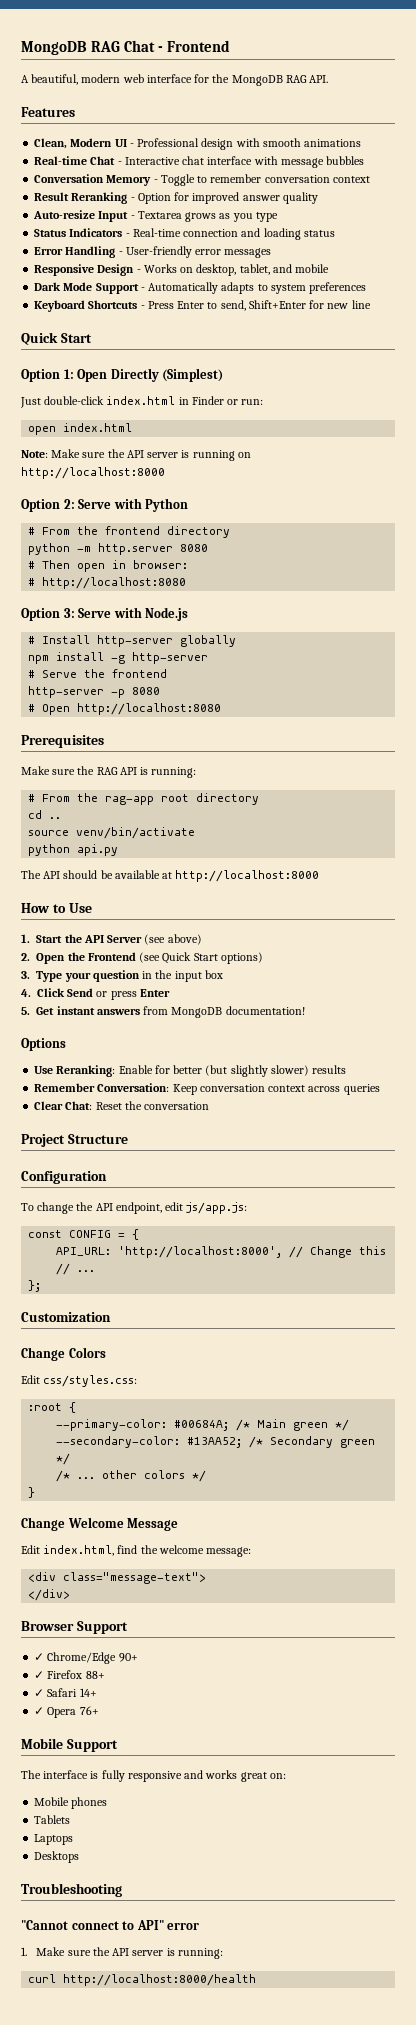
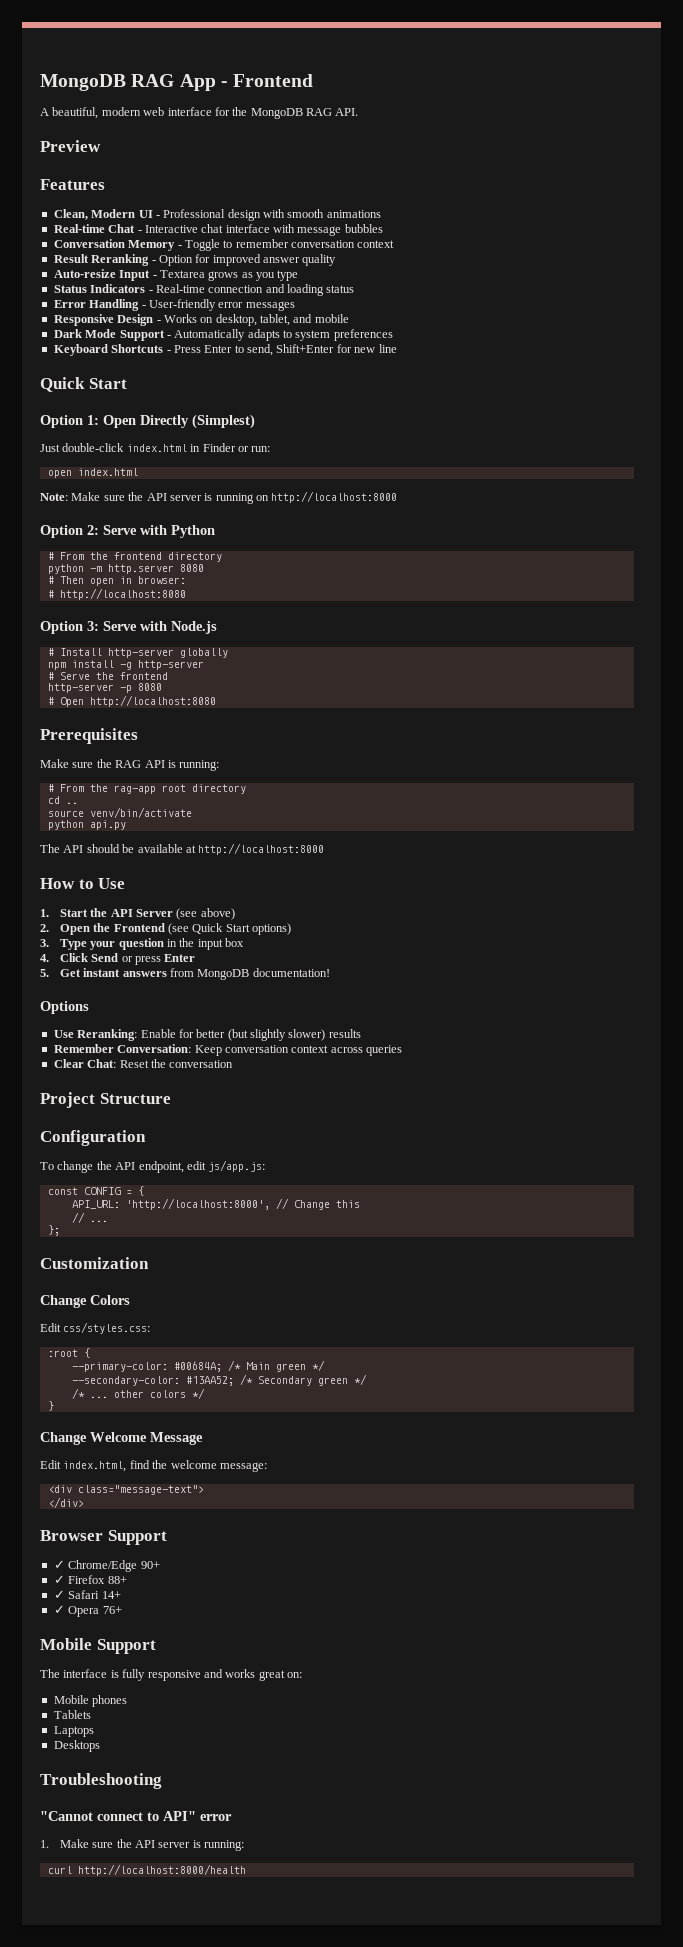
- MongoDB RAG Chat - Frontend
+ MongoDB RAG App - Frontend
+ Preview

